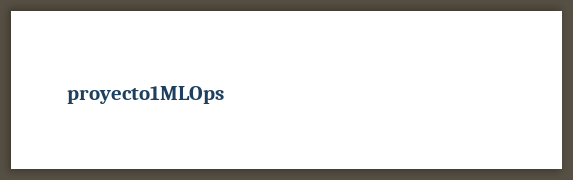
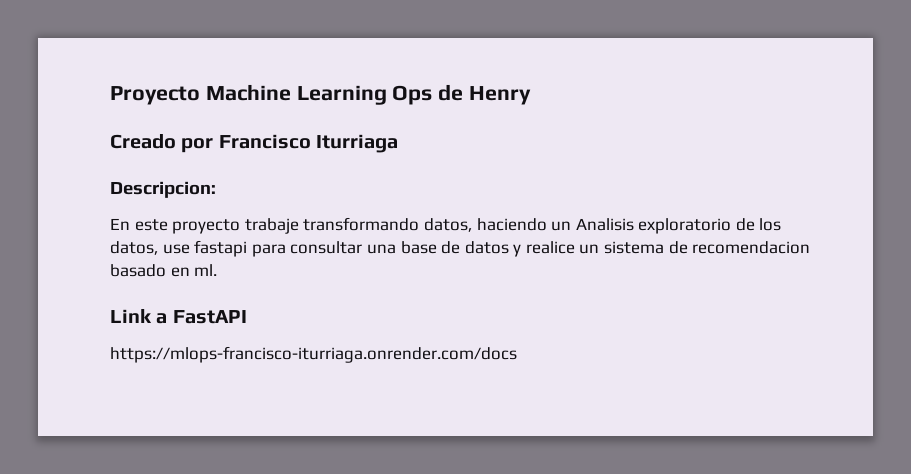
- proyecto1MLOps
+ Proyecto Machine Learning Ops de Henry
+ Creado por Francisco Iturriaga
+ Descripcion:
+ En este proyecto trabaje transformando datos, haciendo un Analisis exploratorio de los datos, use fastapi para consultar una base de datos y realice un sistema de recomendacion basado en ml.
+ Link a FastAPI
+ https://mlops-francisco-iturriaga.onrender.com/docs

